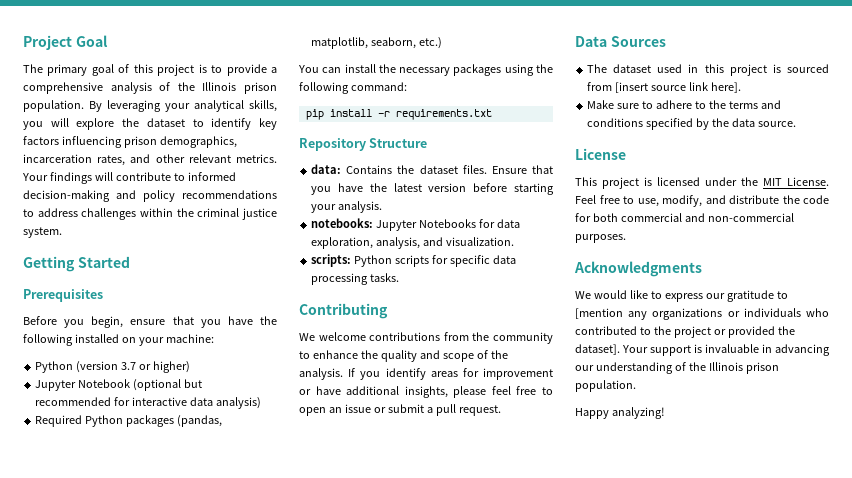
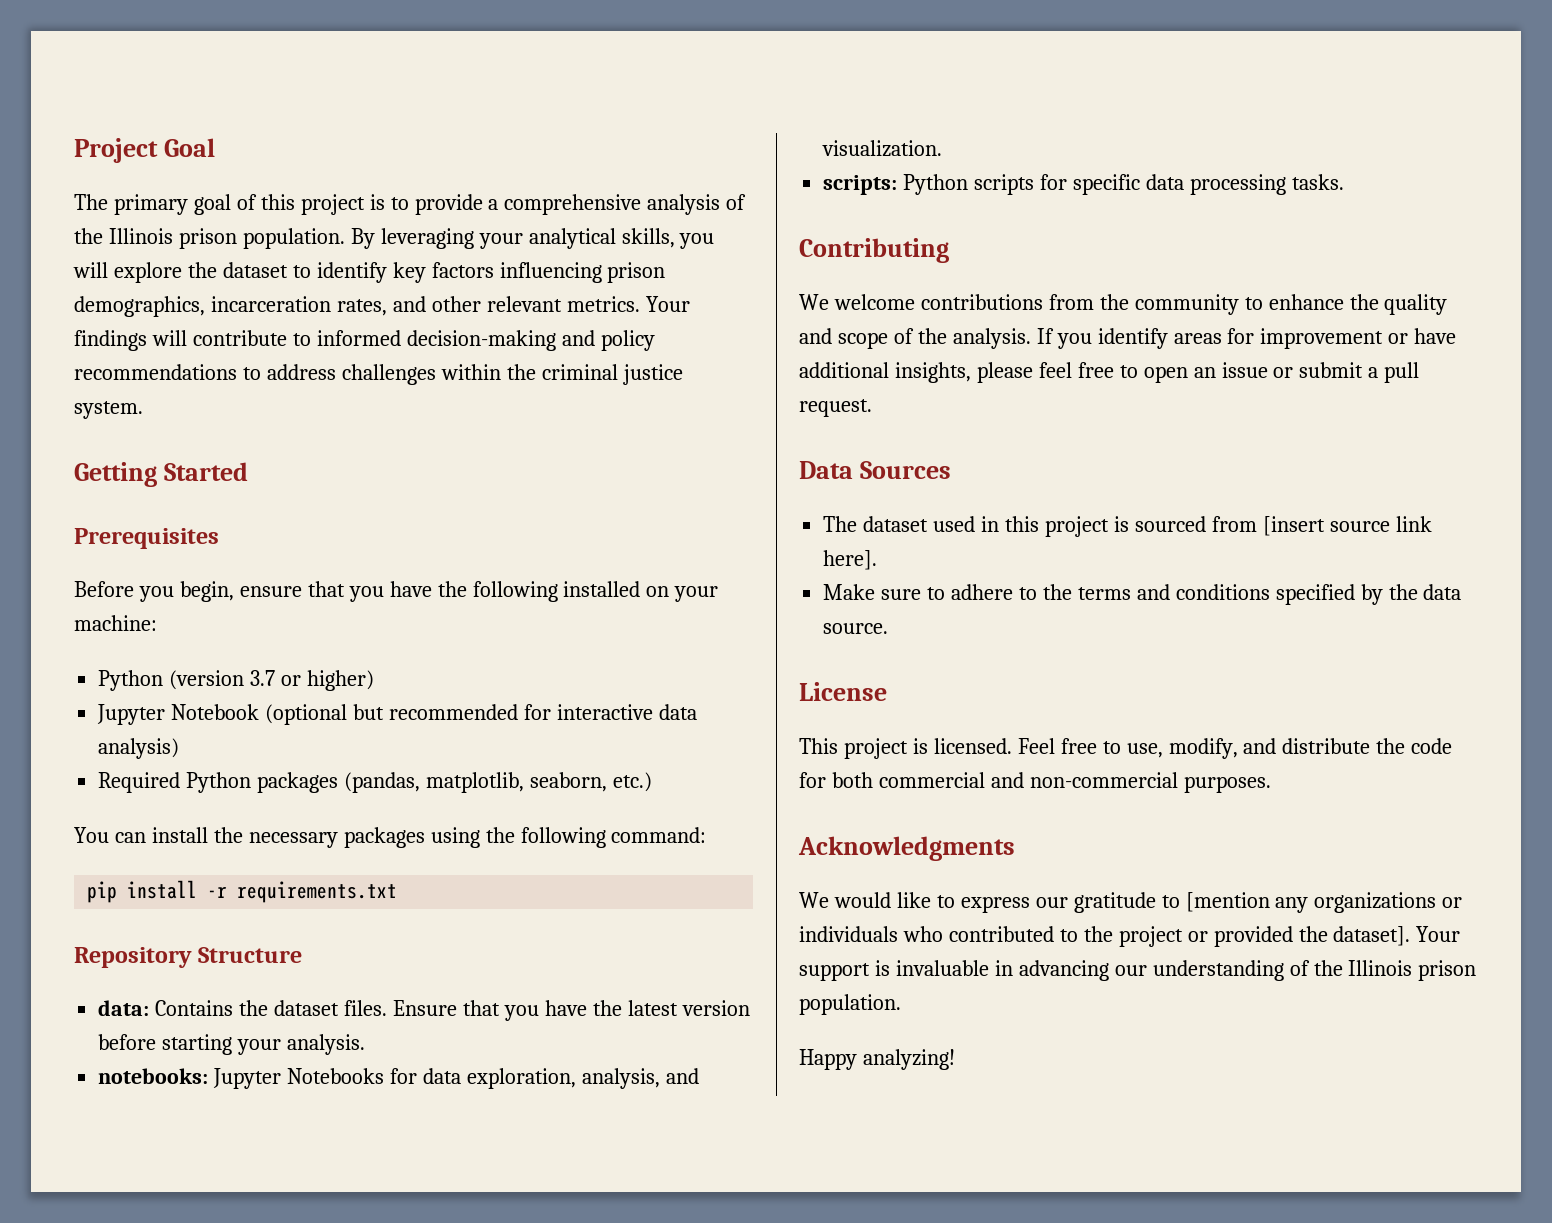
- This project is licensed under the MIT License.
+ This project is licensed.

